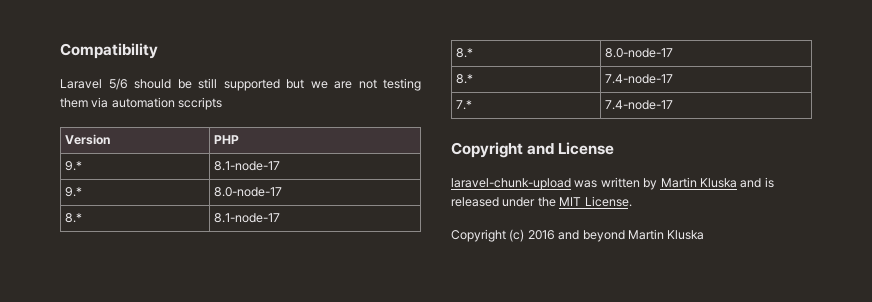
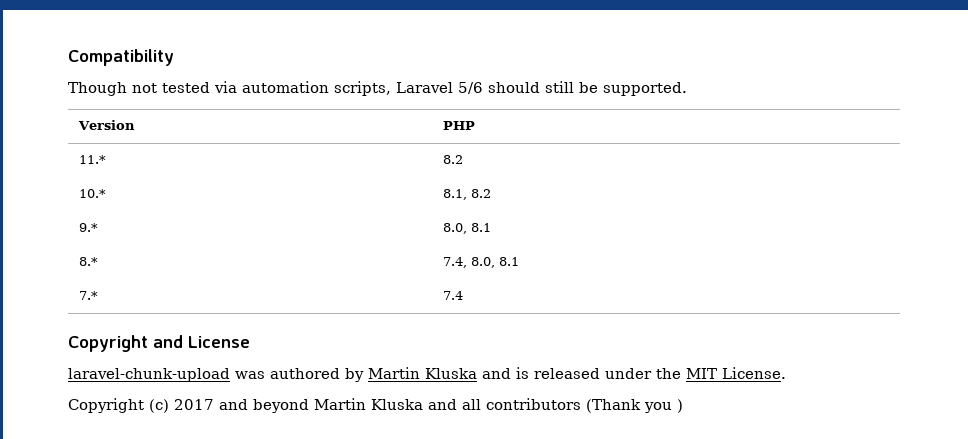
- Laravel 5/6 should be still supported but we are not testing them via automation sccripts
+ Though not tested via automation scripts, Laravel 5/6 should still be supported.
  Version | PHP
- 9.* | 8.1-node-17
- 9.* | 8.0-node-17
- 8.* | 8.1-node-17
- 8.* | 8.0-node-17
- 8.* | 7.4-node-17
+ 11.* | 8.2
+ 10.* | 8.1, 8.2
+ 9.* | 8.0, 8.1
+ 8.* | 7.4, 8.0, 8.1
- 7.* | 7.4-node-17
+ 7.* | 7.4
- laravel-chunk-upload was written by Martin Kluska and is released under the MIT License.
+ laravel-chunk-upload was authored by Martin Kluska and is released under the MIT License.
- Copyright (c) 2016 and beyond Martin Kluska
+ Copyright (c) 2017 and beyond Martin Kluska and all contributors (Thank you )

